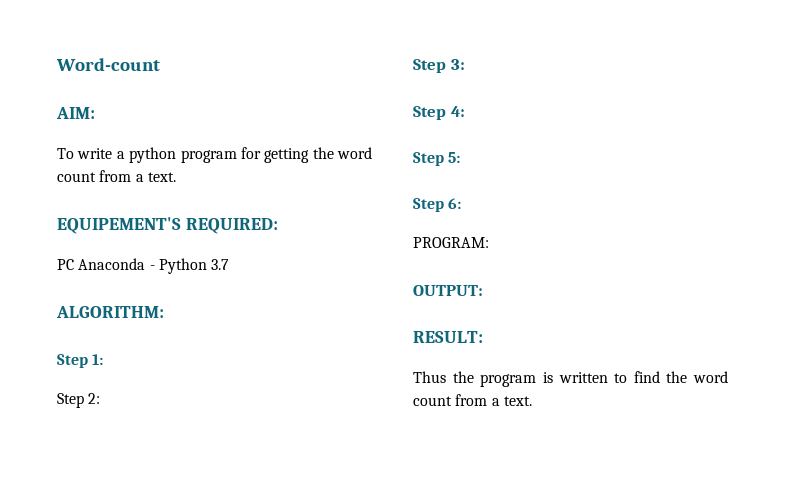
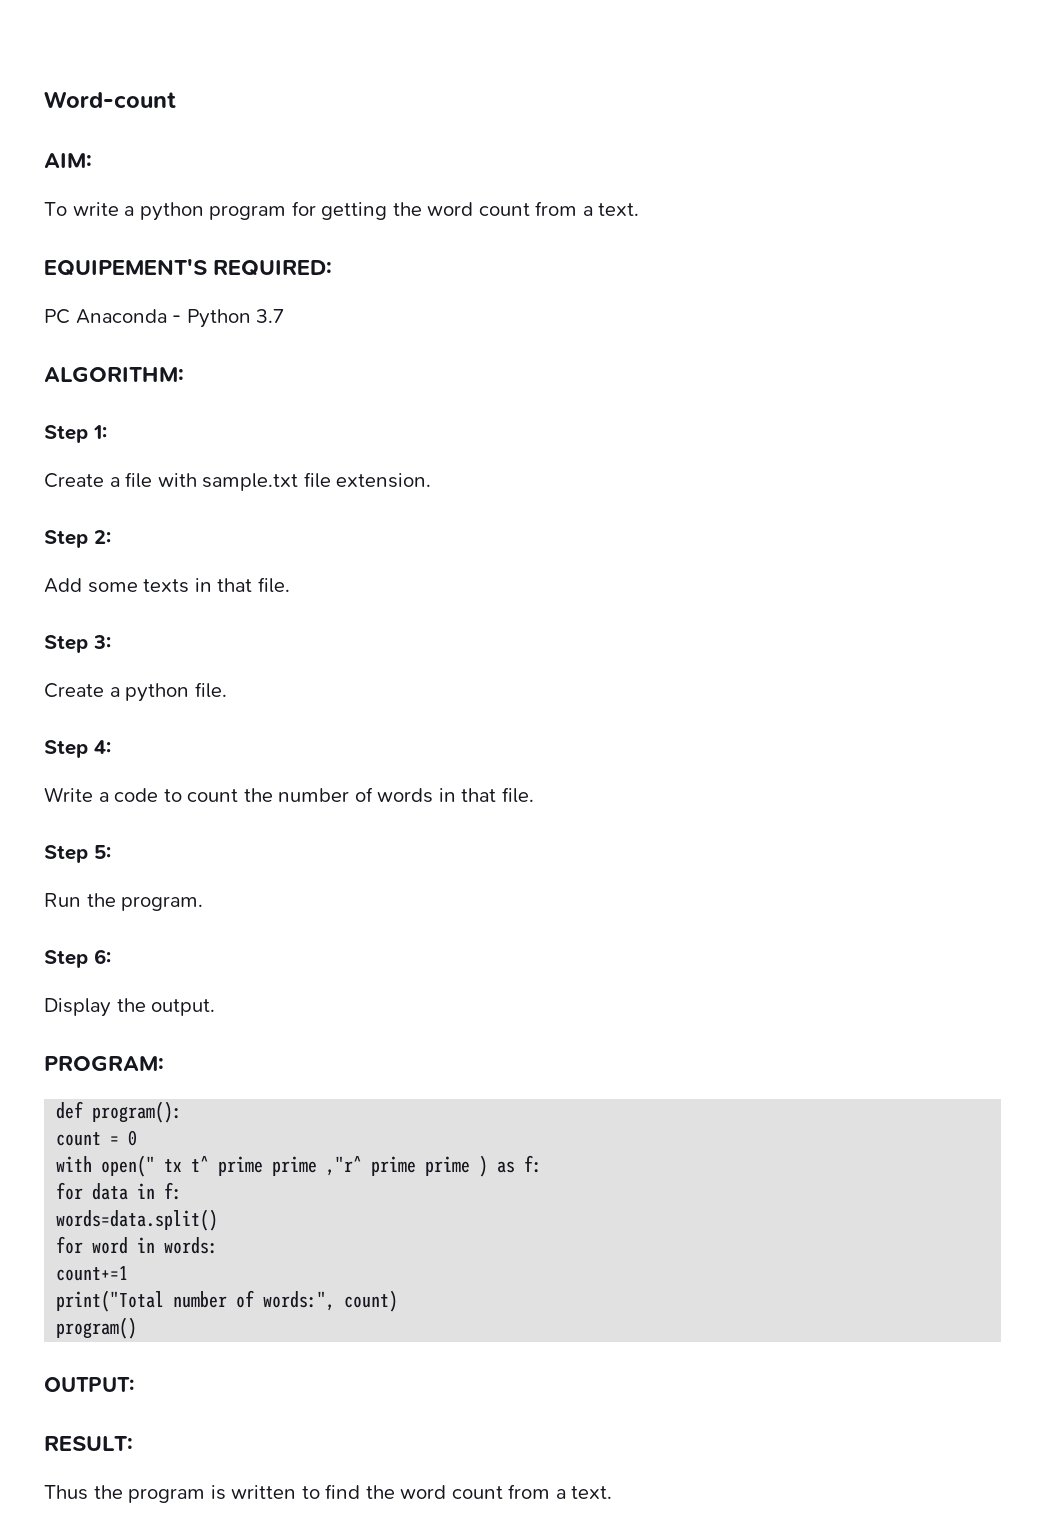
+ Create a file with sample.txt file extension.
  Step 2:
+ Add some texts in that file.
  Step 3:
+ Create a python file.
  Step 4:
+ Write a code to count the number of words in that file.
+ Run the program.
+ Display the output.
  PROGRAM:
+ def program():
+ count = 0
+ with open(" tx t^ prime prime ,"r^ prime prime ) as f:
+ for data in f:
+ words=data.split()
+ for word in words:
+ count+=1
+ print("Total number of words:", count)
+ program()

